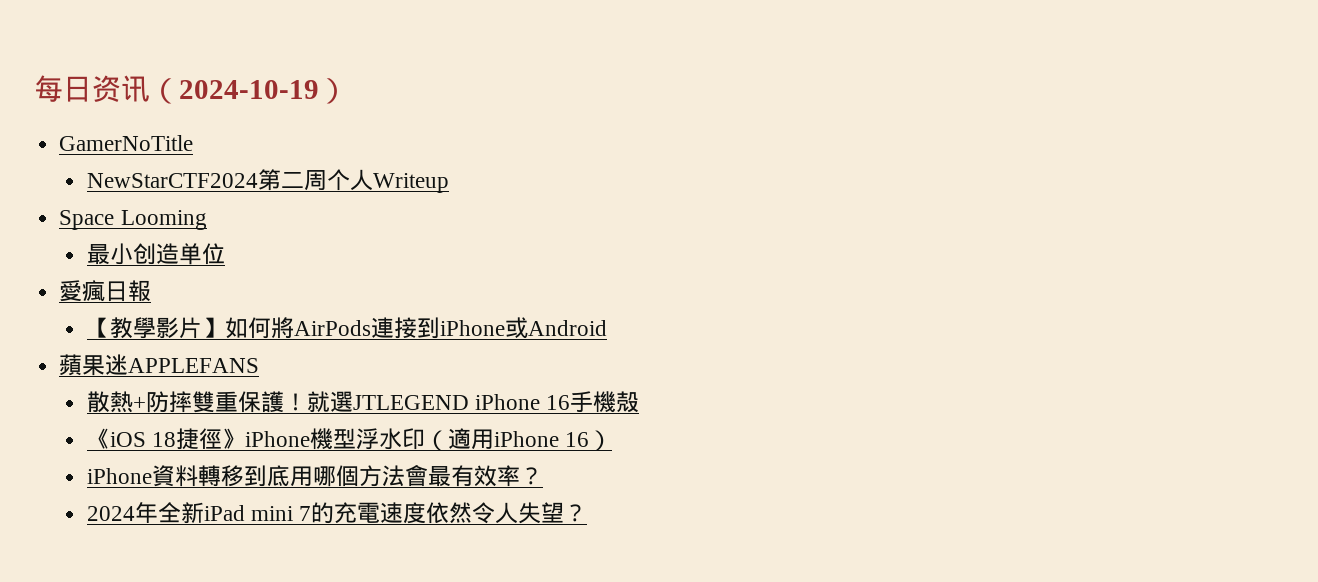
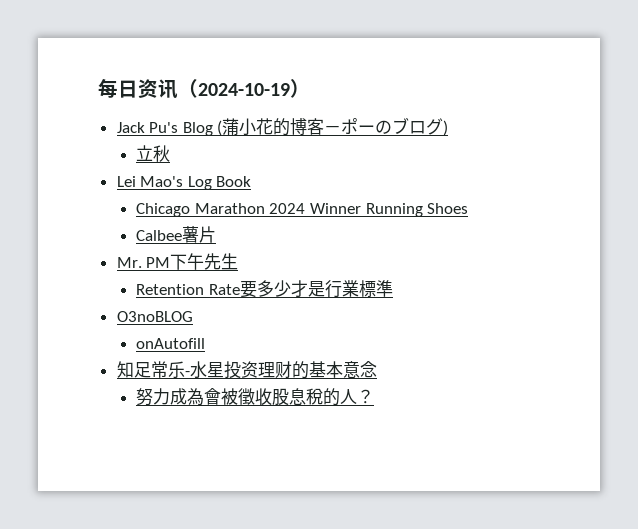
- GamerNoTitle
- NewStarCTF2024第二周个人Writeup
- Space Looming
- 最小创造单位
- 愛瘋日報
- 【教學影片】如何將AirPods連接到iPhone或Android
- 蘋果迷APPLEFANS
- 散熱+防摔雙重保護！就選JTLEGEND iPhone 16手機殻
- 《iOS 18捷徑》iPhone機型浮水印（適用iPhone 16）
- iPhone資料轉移到底用哪個方法會最有效率？
- 2024年全新iPad mini 7的充電速度依然令人失望？
+ Jack Pu's Blog (蒲小花的博客－ポーのブログ)
+ 立秋
+ Lei Mao's Log Book
+ Chicago Marathon 2024 Winner Running Shoes
+ Calbee薯片
+ Mr. PM下午先生
+ Retention Rate要多少才是行業標準
+ O3noBLOG
+ onAutofill
+ 知足常乐-水星投资理财的基本意念
+ 努力成為會被徵收股息稅的人？

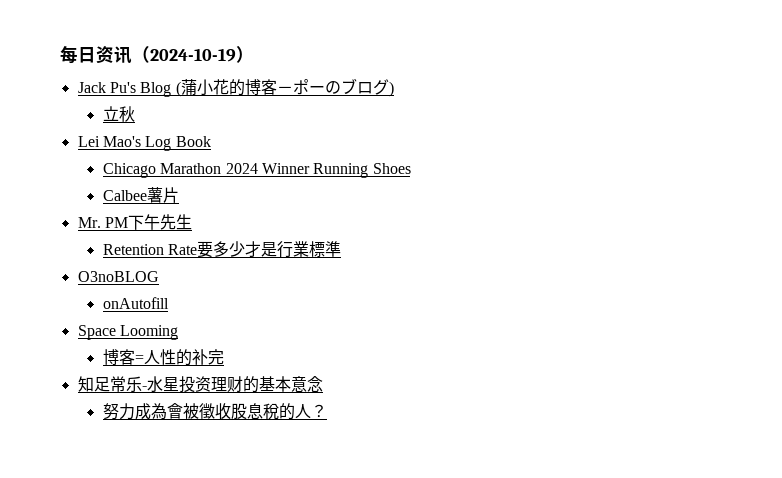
+ Space Looming
+ 博客=人性的补完

